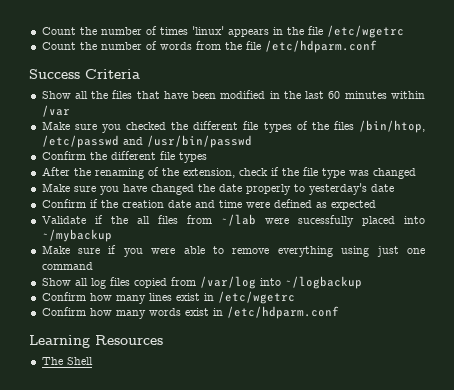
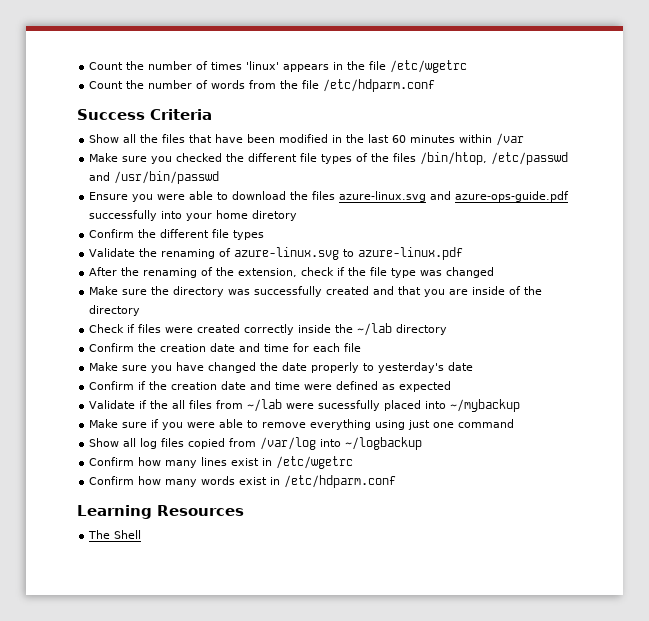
+ Ensure you were able to download the files azure-linux.svg and azure-ops-guide.pdf successfully into your home diretory
+ Validate the renaming of azure-linux.svg to azure-linux.pdf
+ Make sure the directory was successfully created and that you are inside of the directory
+ Check if files were created correctly inside the ~/lab directory
+ Confirm the creation date and time for each file

